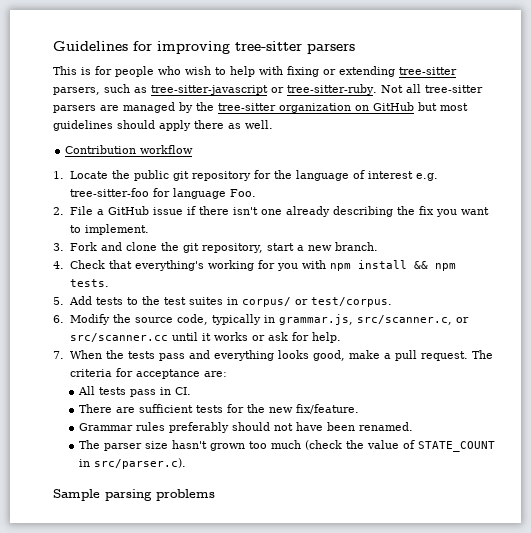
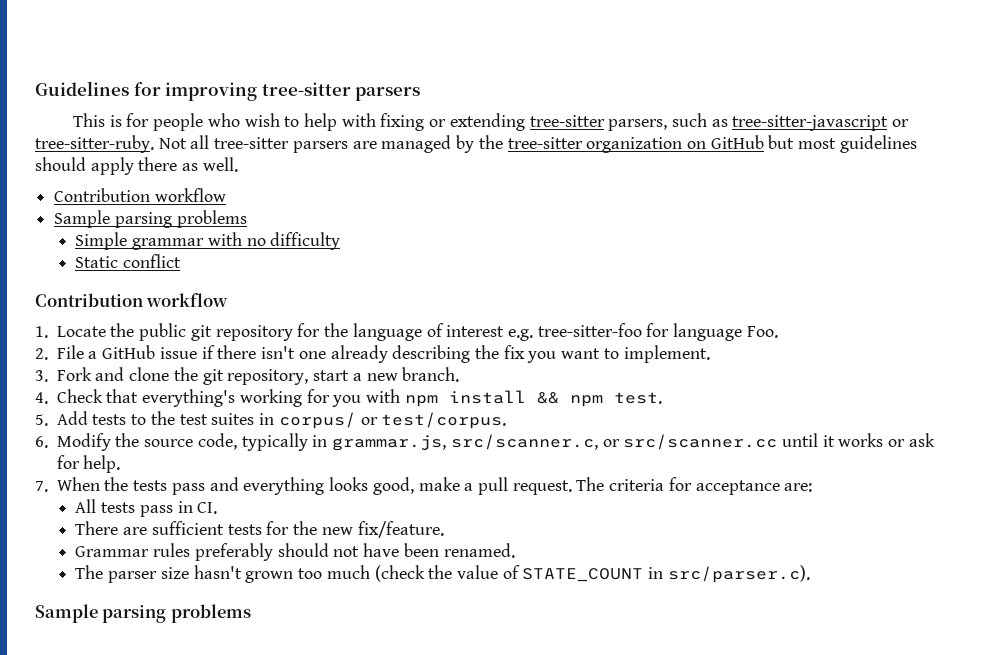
  Not all tree-sitter parsers are managed by the tree-sitter organization on GitHub but most guidelines should apply there as well.
+ Contribution workflow
+ Sample parsing problems
+ Simple grammar with no difficulty
+ Static conflict
- 4. Check that everything's working for you with npm install && npm tests.
+ 4. Check that everything's working for you with npm install && npm test.

